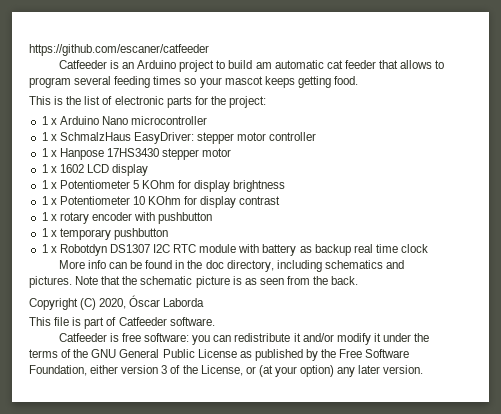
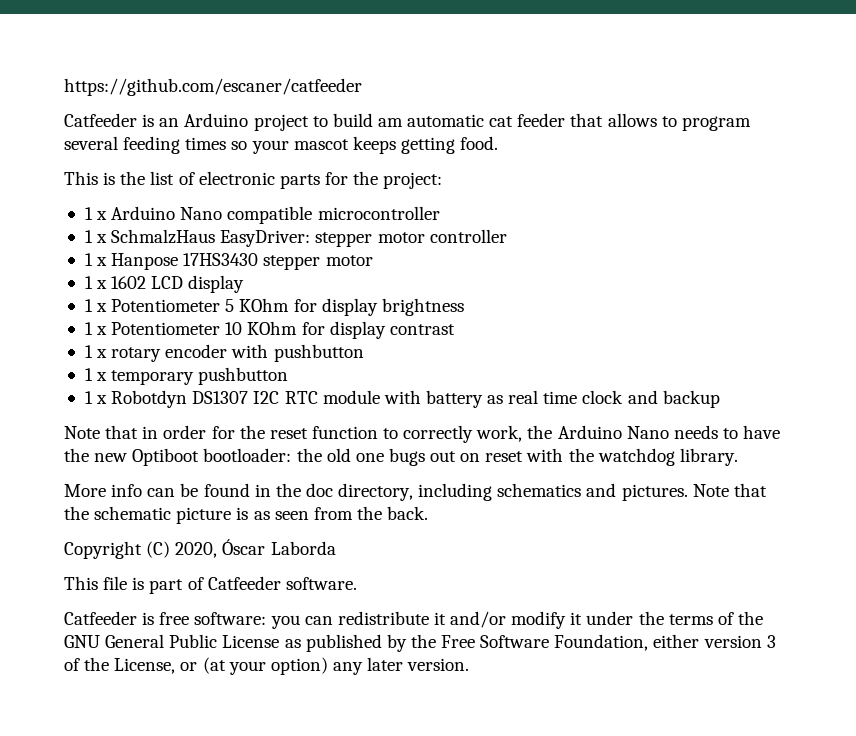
- 1 x Arduino Nano microcontroller
+ 1 x Arduino Nano compatible microcontroller
- 1 x Robotdyn DS1307 I2C RTC module with battery as backup real time clock
+ 1 x Robotdyn DS1307 I2C RTC module with battery as real time clock and backup
+ Note that in order for the reset function to correctly work, the Arduino Nano needs to have the new Optiboot bootloader: the old one bugs out on reset with the watchdog library.

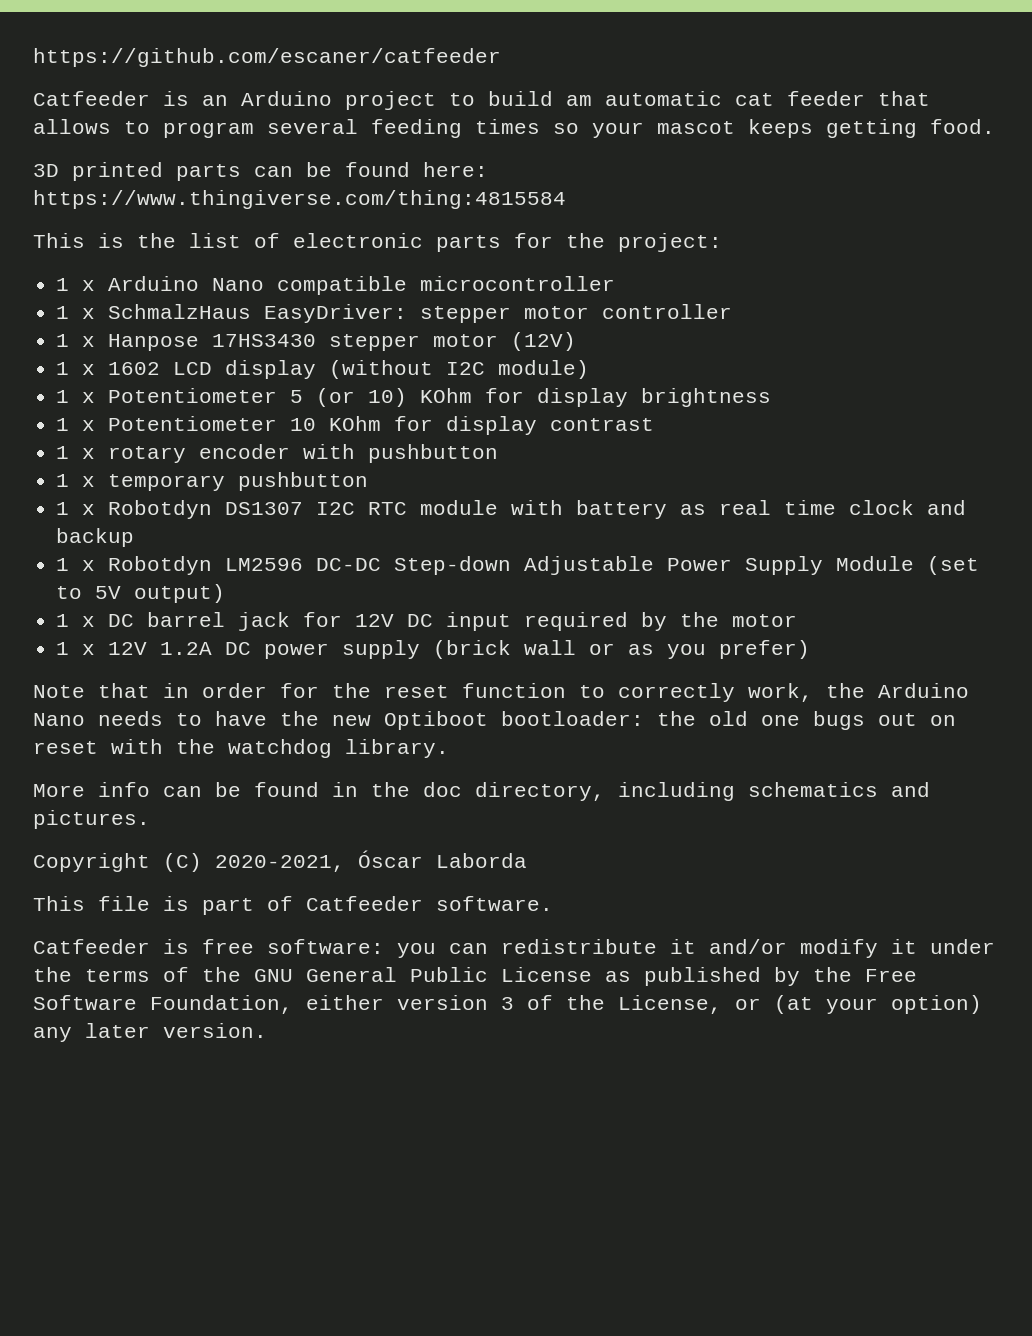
+ 3D printed parts can be found here: https://www.thingiverse.com/thing:4815584
- 1 x Hanpose 17HS3430 stepper motor
+ 1 x Hanpose 17HS3430 stepper motor (12V)
- 1 x 1602 LCD display
+ 1 x 1602 LCD display (without I2C module)
- 1 x Potentiometer 5 KOhm for display brightness
+ 1 x Potentiometer 5 (or 10) KOhm for display brightness
+ 1 x Robotdyn LM2596 DC-DC Step-down Adjustable Power Supply Module (set to 5V output)
+ 1 x DC barrel jack for 12V DC input required by the motor
+ 1 x 12V 1.2A DC power supply (brick wall or as you prefer)
- Note that the schematic picture is as seen from the back.
- Copyright (C) 2020, Óscar Laborda
+ Copyright (C) 2020-2021, Óscar Laborda

